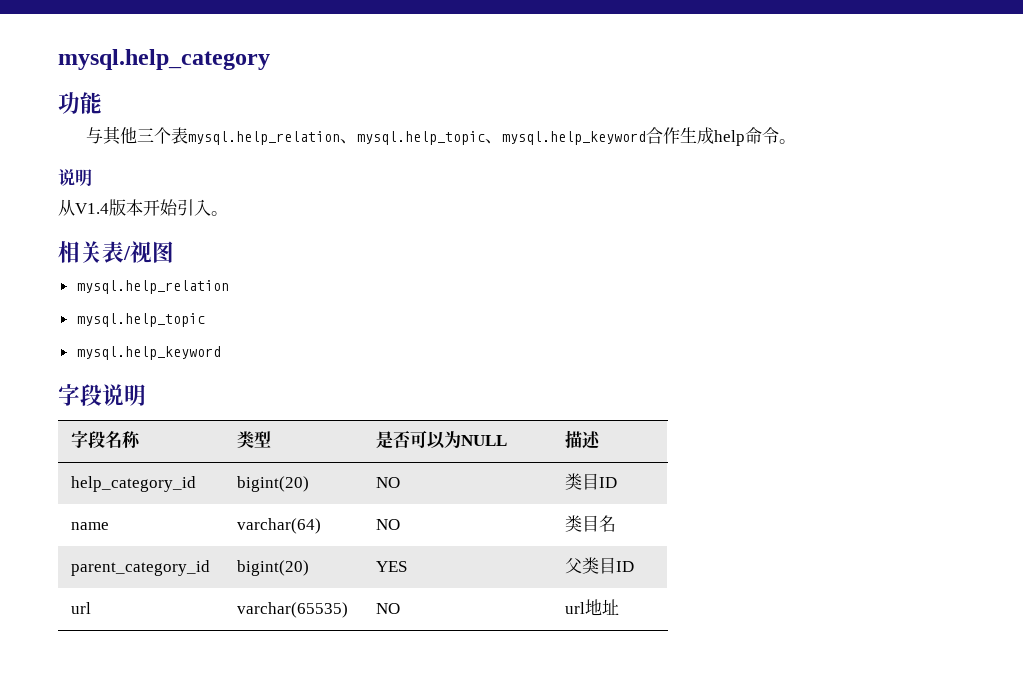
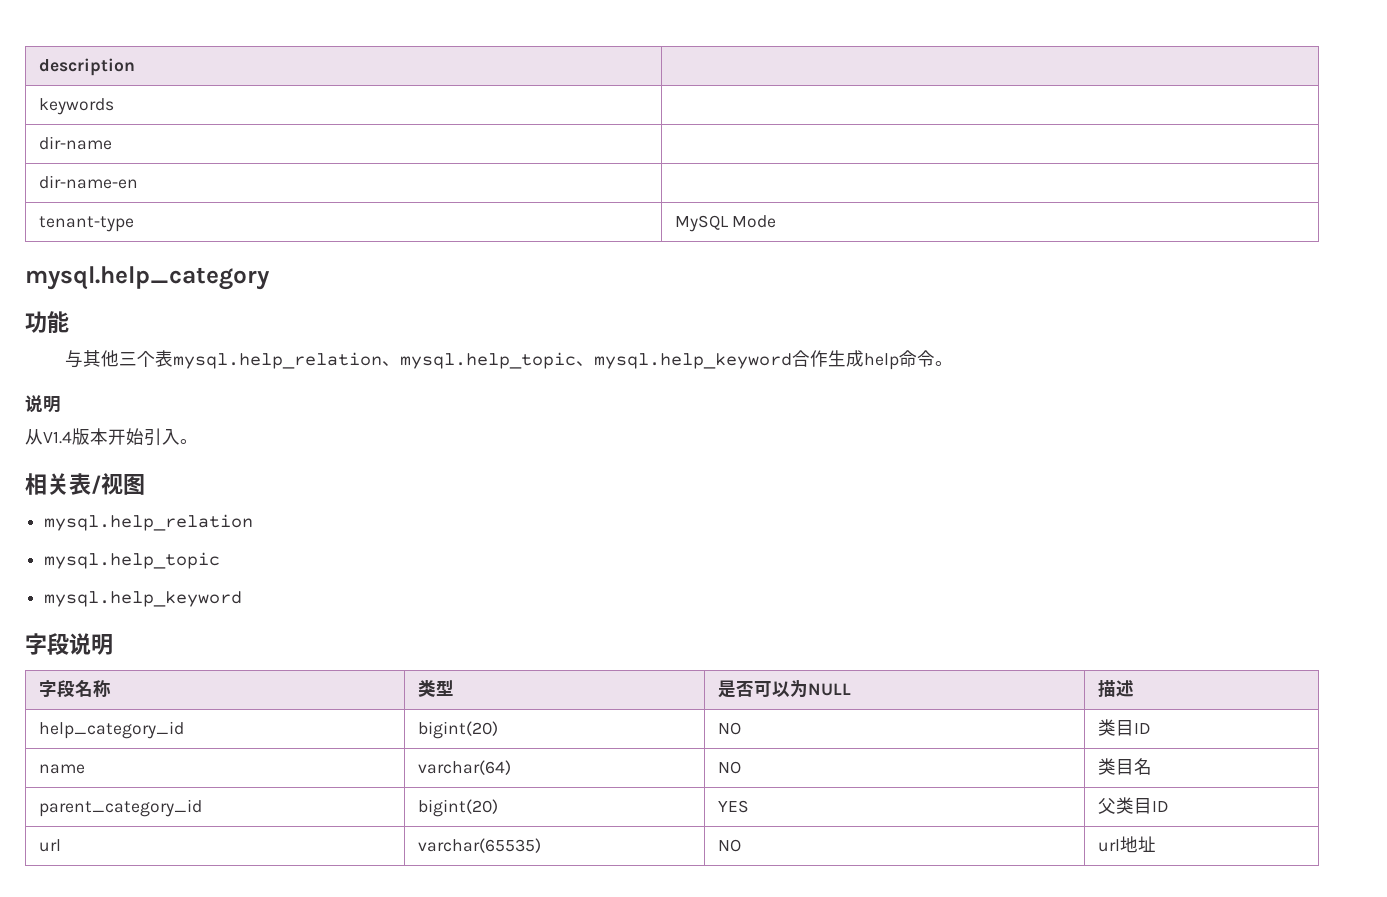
+ description |
+ keywords |
+ dir-name |
+ dir-name-en |
+ tenant-type | MySQL Mode

